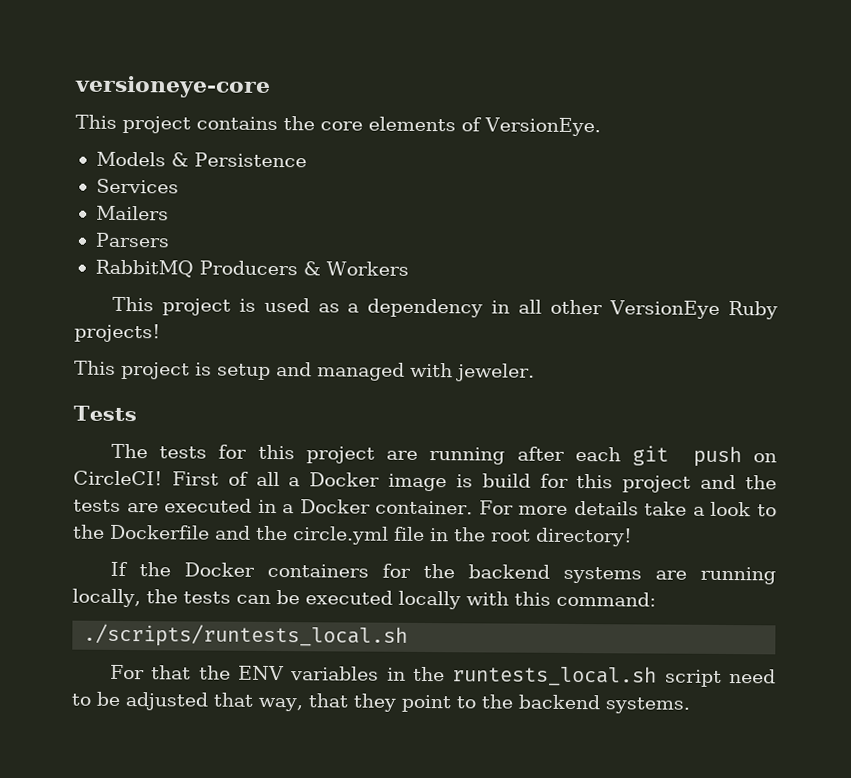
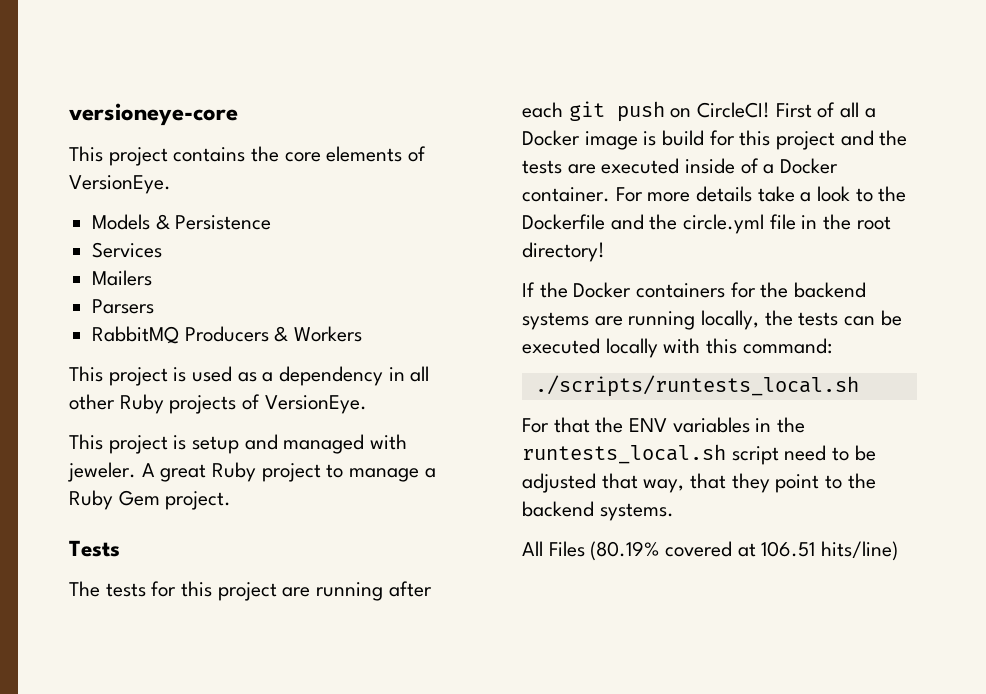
- This project is used as a dependency in all other VersionEye Ruby projects!
+ This project is used as a dependency in all other Ruby projects of VersionEye.
+ A great Ruby project to manage a Ruby Gem project.
- First of all a Docker image is build for this project and the tests are executed in a Docker container.
+ First of all a Docker image is build for this project and the tests are executed inside of a Docker container.
+ All Files (80.19% covered at 106.51 hits/line)

